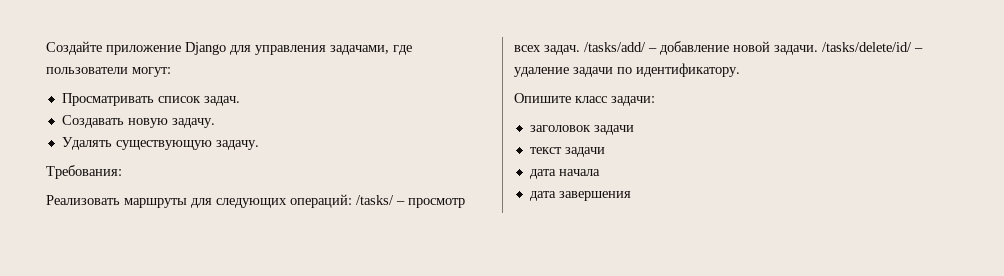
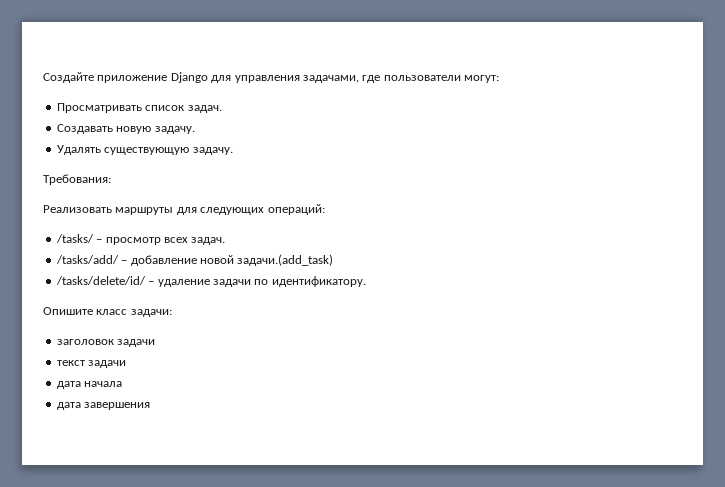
- Реализовать маршруты для следующих операций: /tasks/ – просмотр всех задач. /tasks/add/ – добавление новой задачи. /tasks/delete/id/ – удаление задачи по идентификатору.
+ Реализовать маршруты для следующих операций:
+ /tasks/ – просмотр всех задач.
+ /tasks/add/ – добавление новой задачи.(add_task)
+ /tasks/delete/id/ – удаление задачи по идентификатору.

